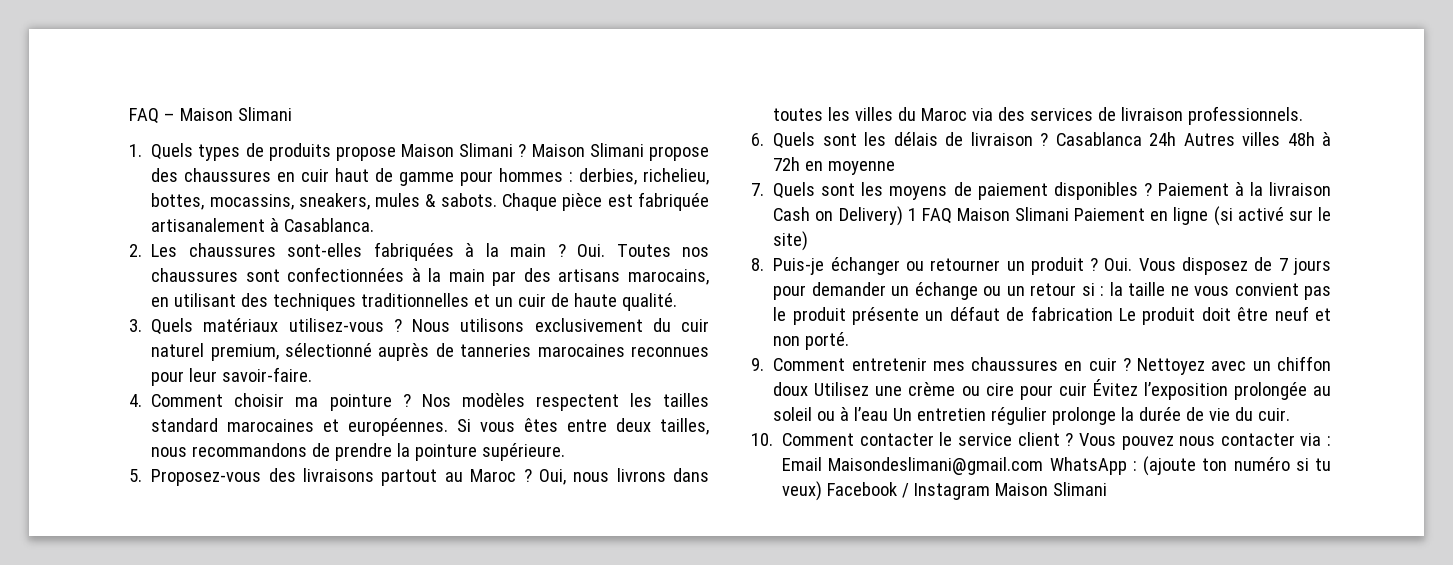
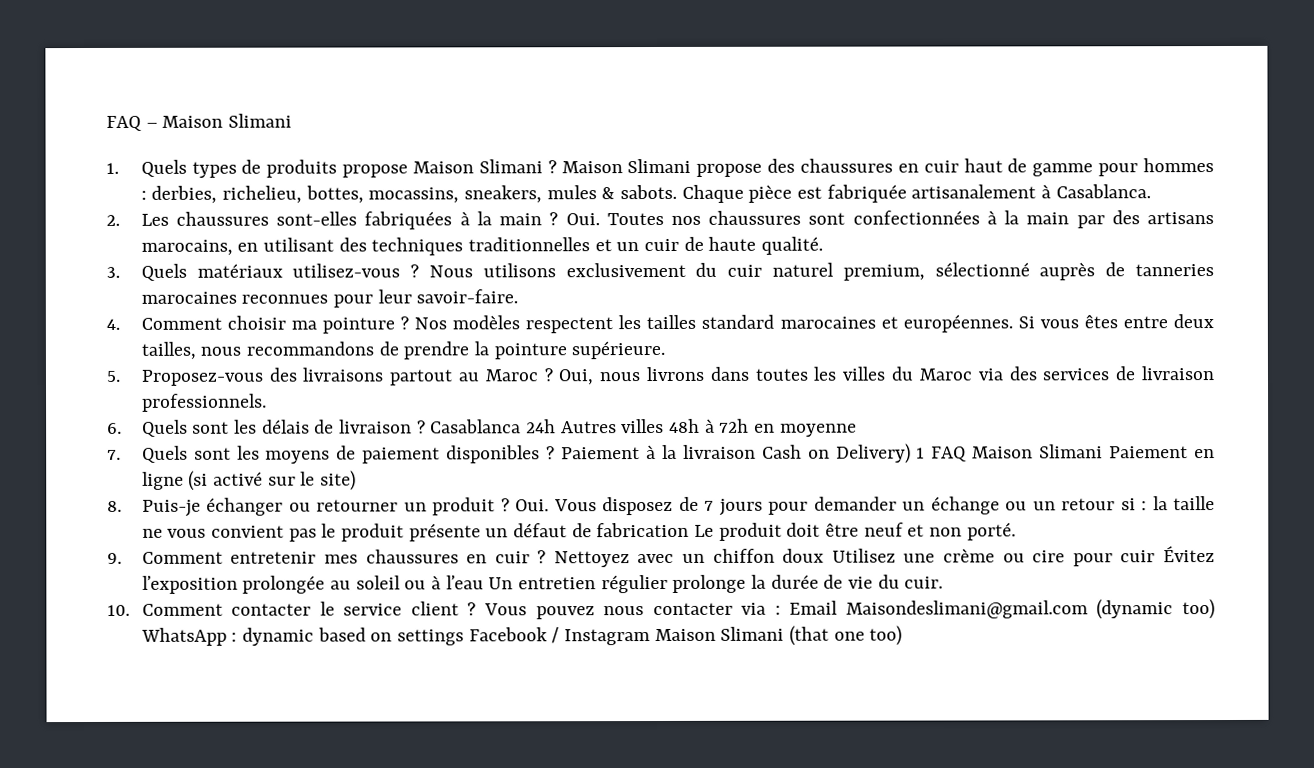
- Vous pouvez nous contacter via : Email Maisondeslimani@gmail.com WhatsApp : (ajoute ton numéro si tu veux) Facebook / Instagram Maison Slimani
+ Vous pouvez nous contacter via : Email Maisondeslimani@gmail.com (dynamic too) WhatsApp : dynamic based on settings Facebook / Instagram Maison Slimani (that one too)

